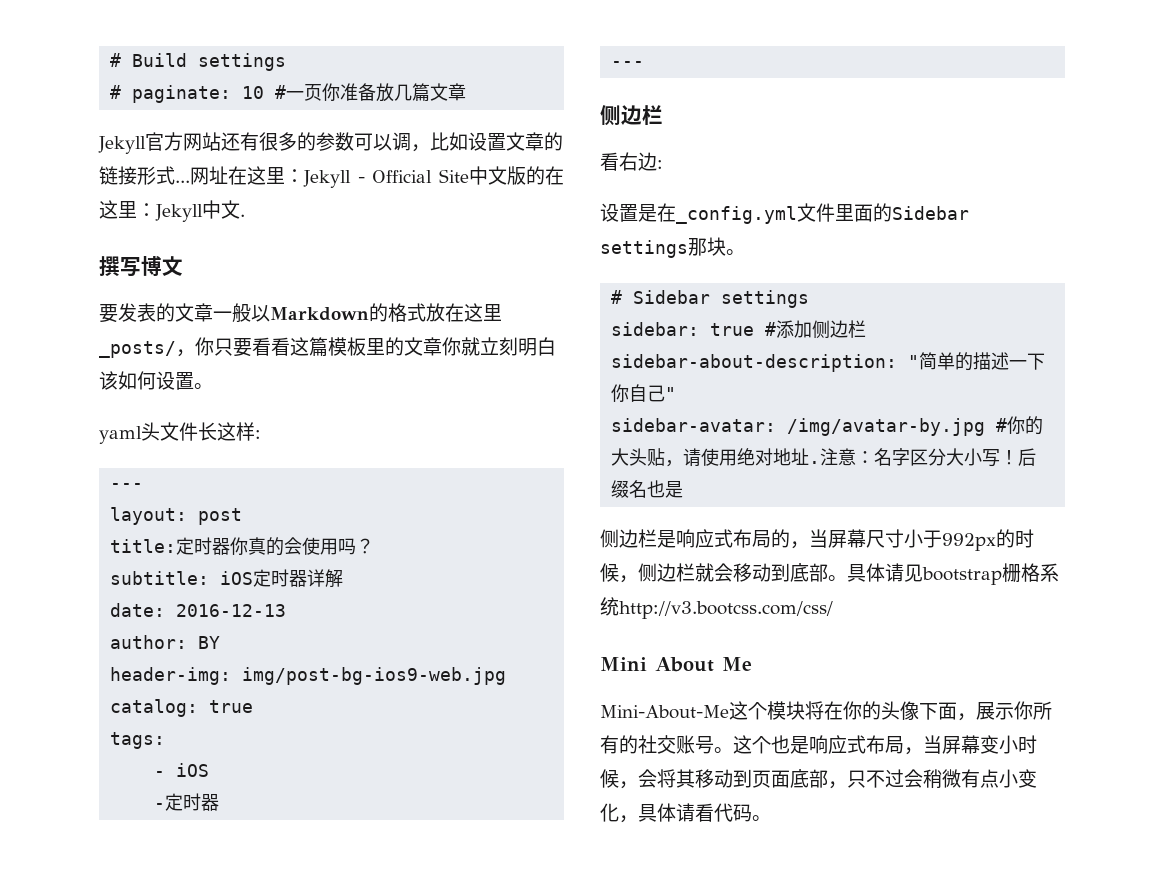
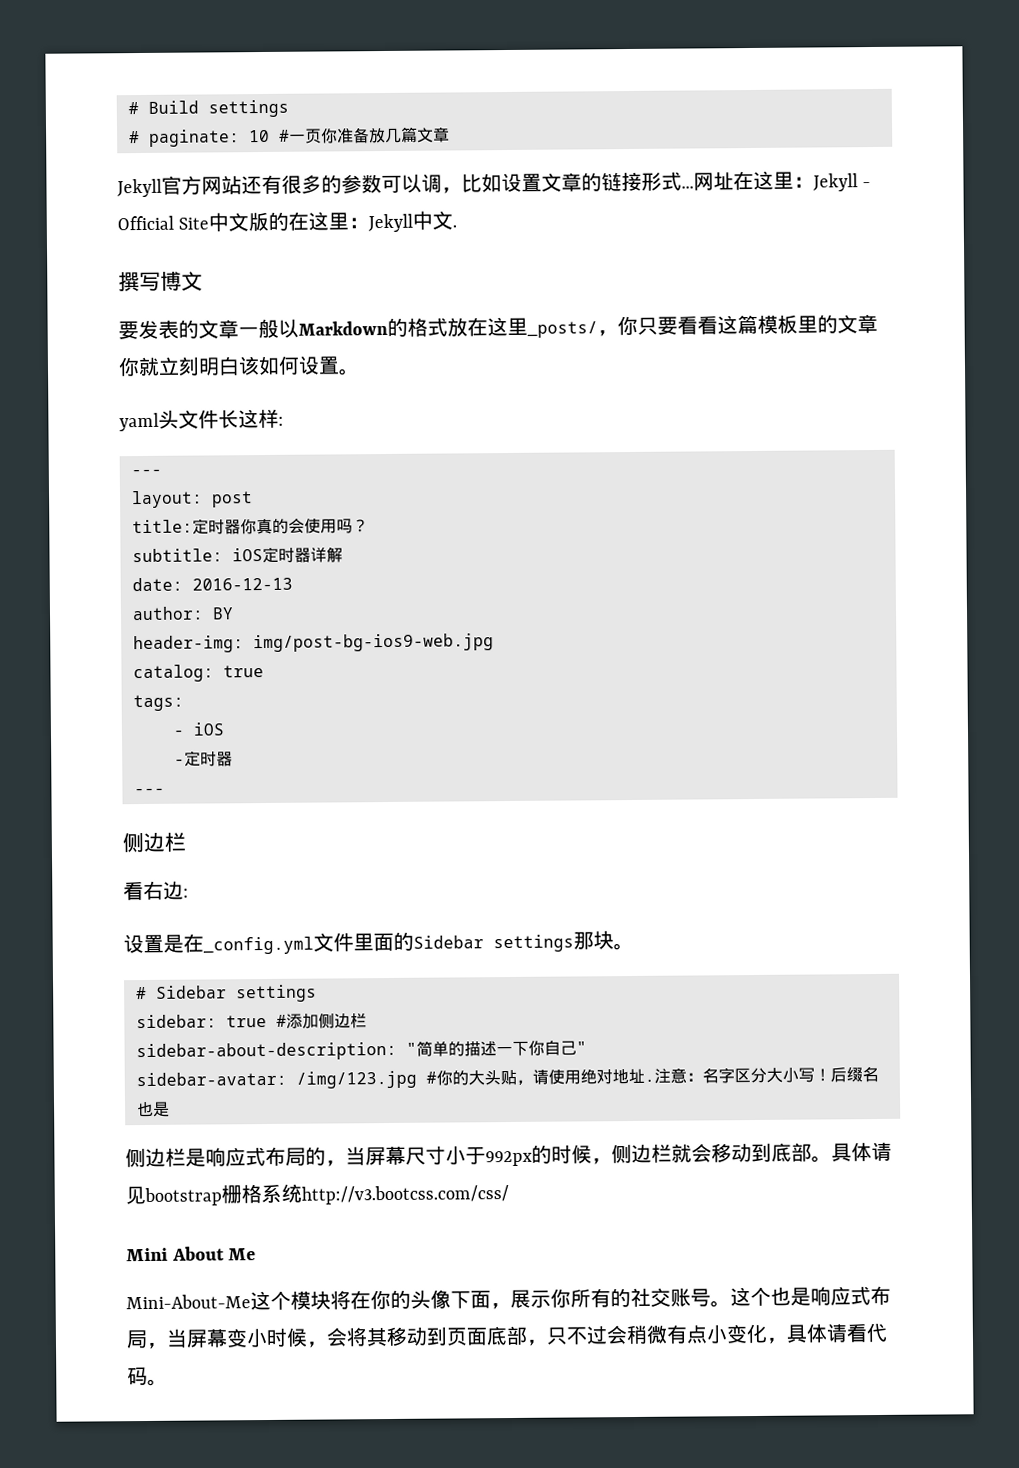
- sidebar-avatar: /img/avatar-by.jpg #你的大头贴，请使用绝对地址.
+ sidebar-avatar: /img/123.jpg #你的大头贴，请使用绝对地址.

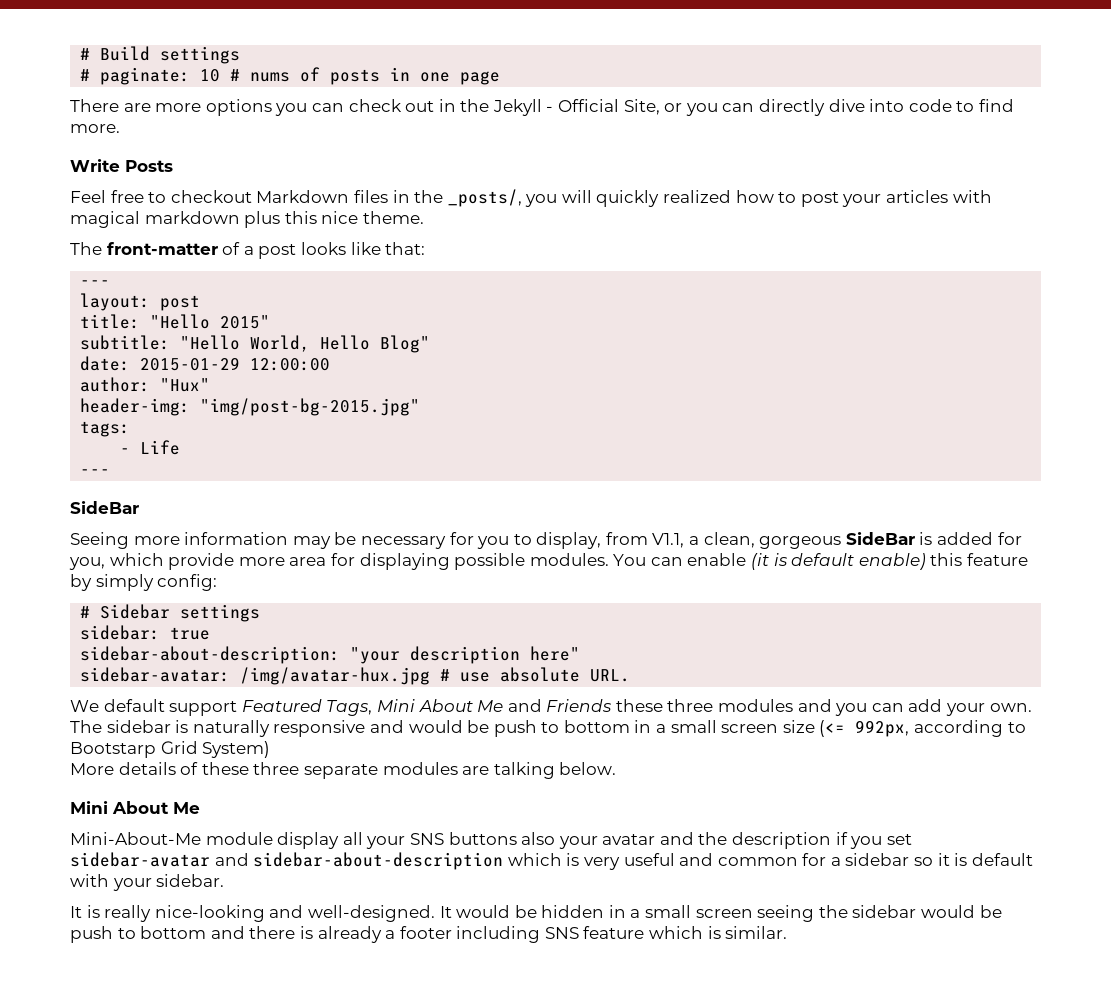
- # paginate: 10 #一页你准备放几篇文章
- Jekyll官方网站还有很多的参数可以调，比如设置文章的链接形式...网址在这里：Jekyll - Official Site中文版的在这里：Jekyll中文.
- 撰写博文
- 要发表的文章一般以Markdown的格式放在这里_posts/，你只要看看这篇模板里的文章你就立刻明白该如何设置。
- yaml头文件长这样:
+ # paginate: 10 # nums of posts in one page
+ There are more options you can check out in the Jekyll - Official Site, or you can directly dive into code to find more.
+ Write Posts
+ Feel free to checkout Markdown files in the _posts/, you will quickly realized how to post your articles with magical markdown plus this nice theme.
+ The front-matter of a post looks like that:
  ---
  layout: post
- title:定时器你真的会使用吗？
- subtitle: iOS定时器详解
+ title: "Hello 2015"
+ subtitle: "Hello World, Hello Blog"
- date: 2016-12-13
+ date: 2015-01-29 12:00:00
- author: BY
+ author: "Hux"
- header-img: img/post-bg-ios9-web.jpg
- catalog: true
+ header-img: "img/post-bg-2015.jpg"
- - iOS
- -定时器
+ - Life
  ---
- 侧边栏
- 看右边:
- 设置是在_config.yml文件里面的Sidebar settings那块。
+ SideBar
+ Seeing more information may be necessary for you to display, from V1.1, a clean, gorgeous SideBar is added for you, which provide more area for displaying possible modules. You can enable (it is default enable) this feature by simply config:
- sidebar: true #添加侧边栏
- sidebar-about-description: "简单的描述一下你自己"
- sidebar-avatar: /img/123.jpg #你的大头贴，请使用绝对地址.注意：名字区分大小写！后缀名也是
- 侧边栏是响应式布局的，当屏幕尺寸小于992px的时候，侧边栏就会移动到底部。具体请见bootstrap栅格系统http://v3.bootcss.com/css/
+ sidebar: true
+ sidebar-about-description: "your description here"
+ sidebar-avatar: /img/avatar-hux.jpg # use absolute URL.
+ We default support Featured Tags, Mini About Me and Friends these three modules and you can add your own. The sidebar is naturally responsive and would be push to bottom in a small screen size (<= 992px, according to Bootstarp Grid System)
+ More details of these three separate modules are talking below.
  Mini About Me
- Mini-About-Me这个模块将在你的头像下面，展示你所有的社交账号。这个也是响应式布局，当屏幕变小时候，会将其移动到页面底部，只不过会稍微有点小变化，具体请看代码。
+ Mini-About-Me module display all your SNS buttons also your avatar and the description if you set sidebar-avatar and sidebar-about-description which is very useful and common for a sidebar so it is default with your sidebar.
+ It is really nice-looking and well-designed. It would be hidden in a small screen seeing the sidebar would be push to bottom and there is already a footer including SNS feature which is similar.

